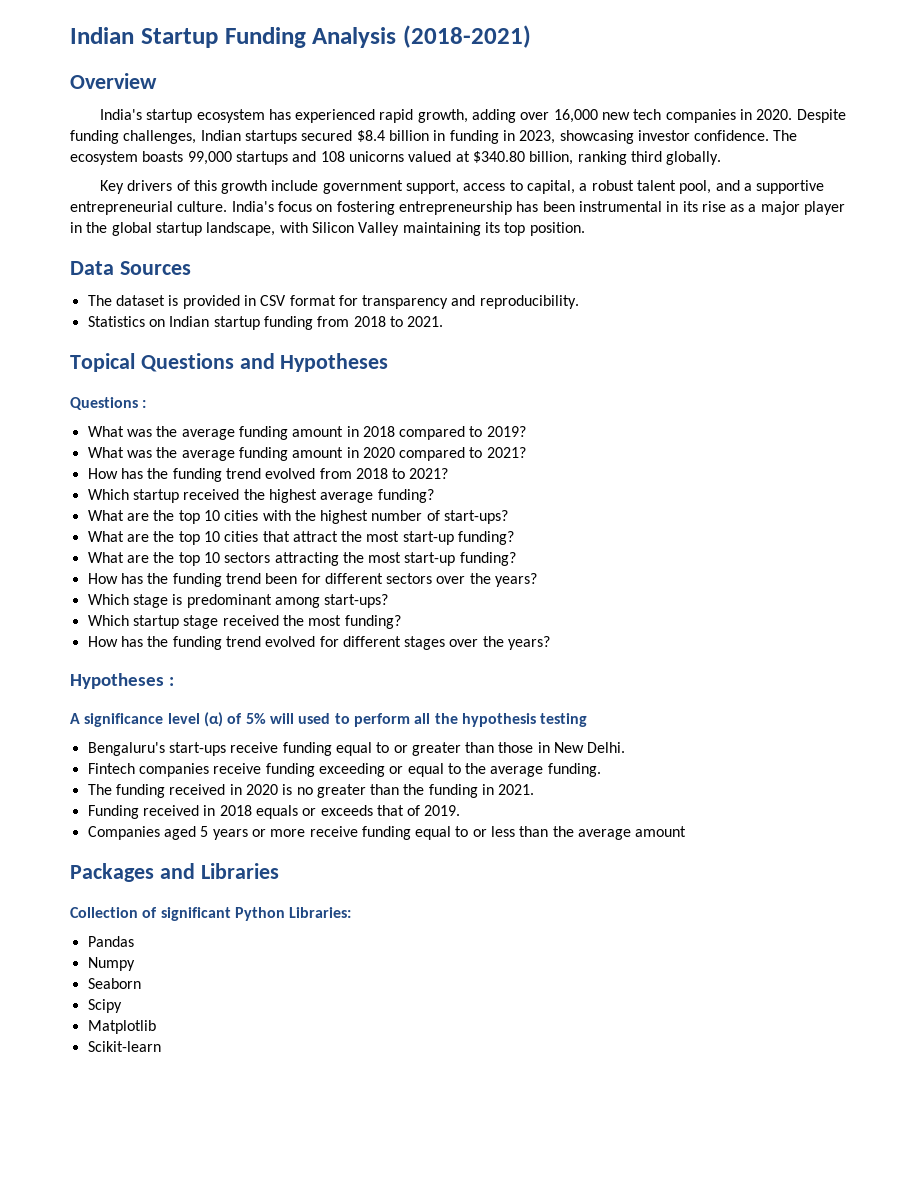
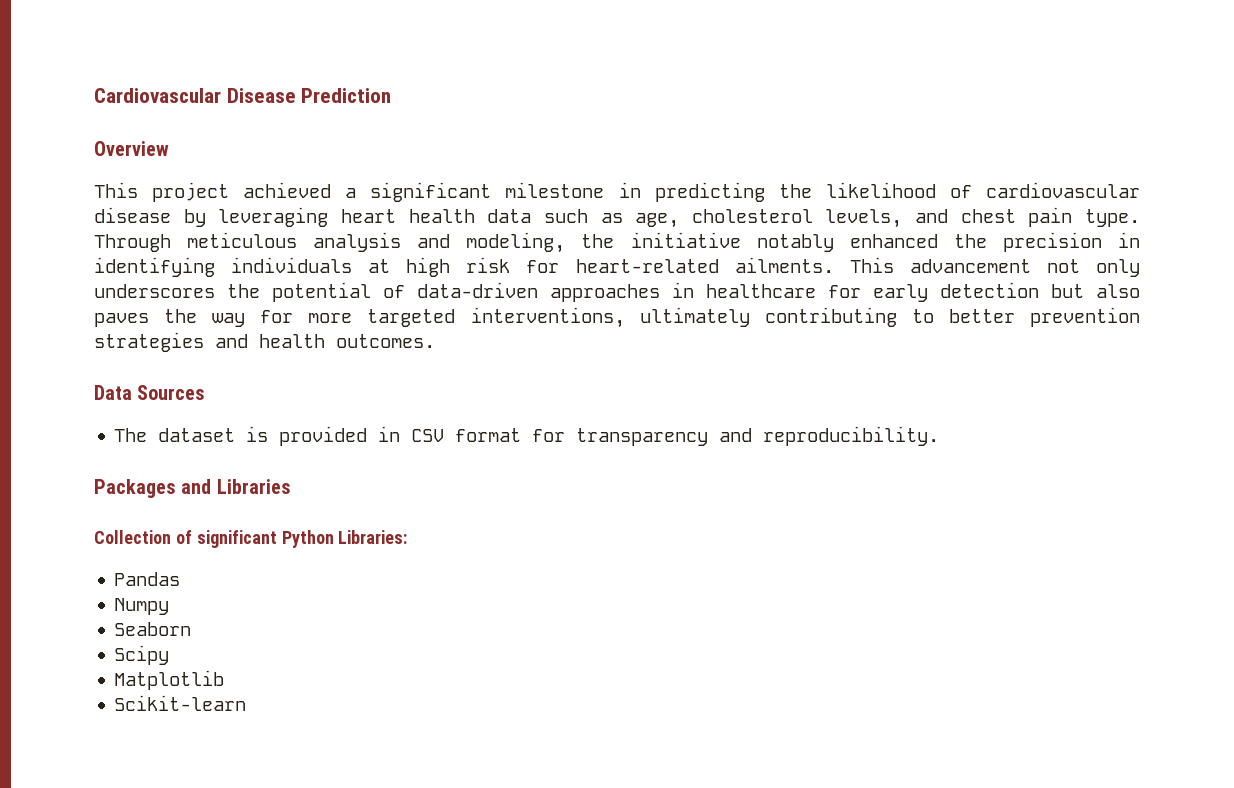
- Indian Startup Funding Analysis (2018-2021)
+ Cardiovascular Disease Prediction
  Overview
- India's startup ecosystem has experienced rapid growth, adding over 16,000 new tech companies in 2020. Despite funding challenges, Indian startups secured $8.4 billion in funding in 2023, showcasing investor confidence. The ecosystem boasts 99,000 startups and 108 unicorns valued at $340.80 billion, ranking third globally.
- Key drivers of this growth include government support, access to capital, a robust talent pool, and a supportive entrepreneurial culture. India's focus on fostering entrepreneurship has been instrumental in its rise as a major player in the global startup landscape, with Silicon Valley maintaining its top position.
+ This project achieved a significant milestone in predicting the likelihood of cardiovascular disease by leveraging heart health data such as age, cholesterol levels, and chest pain type. Through meticulous analysis and modeling, the initiative notably enhanced the precision in identifying individuals at high risk for heart-related ailments. This advancement not only underscores the potential of data-driven approaches in healthcare for early detection but also paves the way for more targeted interventions, ultimately contributing to better prevention strategies and health outcomes.
- Statistics on Indian startup funding from 2018 to 2021.
- Topical Questions and Hypotheses
- Questions :
- What was the average funding amount in 2018 compared to 2019?
- What was the average funding amount in 2020 compared to 2021?
- How has the funding trend evolved from 2018 to 2021?
- Which startup received the highest average funding?
- What are the top 10 cities with the highest number of start-ups?
- What are the top 10 cities that attract the most start-up funding?
- What are the top 10 sectors attracting the most start-up funding?
- How has the funding trend been for different sectors over the years?
- Which stage is predominant among start-ups?
- Which startup stage received the most funding?
- How has the funding trend evolved for different stages over the years?
- Hypotheses :
- A significance level (α) of 5% will used to perform all the hypothesis testing
- Bengaluru's start-ups receive funding equal to or greater than those in New Delhi.
- Fintech companies receive funding exceeding or equal to the average funding.
- The funding received in 2020 is no greater than the funding in 2021.
- Funding received in 2018 equals or exceeds that of 2019.
- Companies aged 5 years or more receive funding equal to or less than the average amount

